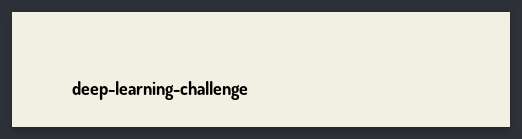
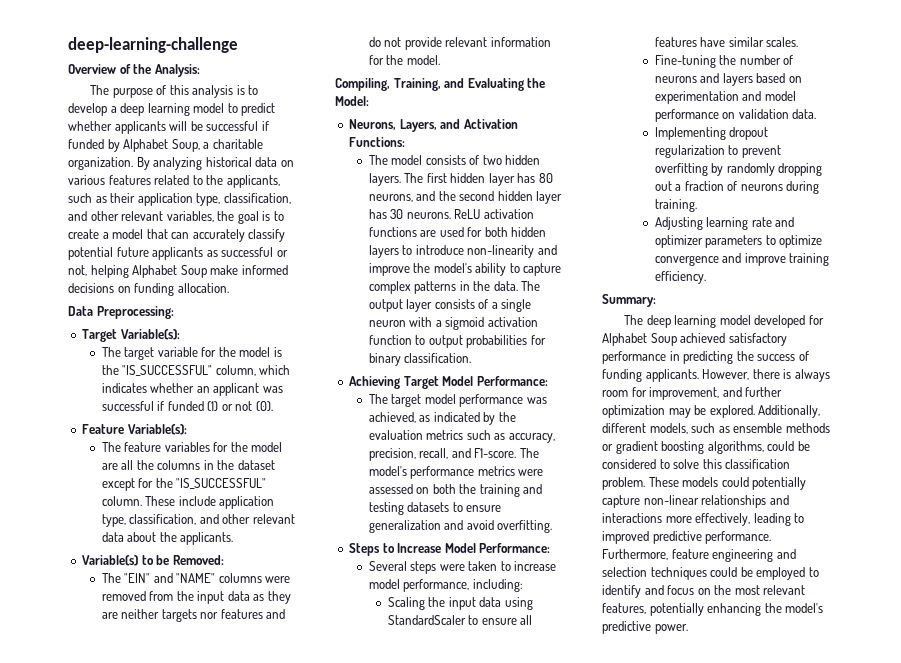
+ Overview of the Analysis:
+ The purpose of this analysis is to develop a deep learning model to predict whether applicants will be successful if funded by Alphabet Soup, a charitable organization. By analyzing historical data on various features related to the applicants, such as their application type, classification, and other relevant variables, the goal is to create a model that can accurately classify potential future applicants as successful or not, helping Alphabet Soup make informed decisions on funding allocation.
+ Data Preprocessing:
+ Target Variable(s):
+ The target variable for the model is the "IS_SUCCESSFUL" column, which indicates whether an applicant was successful if funded (1) or not (0).
+ Feature Variable(s):
+ The feature variables for the model are all the columns in the dataset except for the "IS_SUCCESSFUL" column. These include application type, classification, and other relevant data about the applicants.
+ Variable(s) to be Removed:
+ The "EIN" and "NAME" columns were removed from the input data as they are neither targets nor features and do not provide relevant information for the model.
+ Compiling, Training, and Evaluating the Model:
+ Neurons, Layers, and Activation Functions:
+ The model consists of two hidden layers. The first hidden layer has 80 neurons, and the second hidden layer has 30 neurons. ReLU activation functions are used for both hidden layers to introduce non-linearity and improve the model's ability to capture complex patterns in the data. The output layer consists of a single neuron with a sigmoid activation function to output probabilities for binary classification.
+ Achieving Target Model Performance:
+ The target model performance was achieved, as indicated by the evaluation metrics such as accuracy, precision, recall, and F1-score. The model's performance metrics were assessed on both the training and testing datasets to ensure generalization and avoid overfitting.
+ Steps to Increase Model Performance:
+ Several steps were taken to increase model performance, including:
+ Scaling the input data using StandardScaler to ensure all features have similar scales.
+ Fine-tuning the number of neurons and layers based on experimentation and model performance on validation data.
+ Implementing dropout regularization to prevent overfitting by randomly dropping out a fraction of neurons during training.
+ Adjusting learning rate and optimizer parameters to optimize convergence and improve training efficiency.
+ Summary:
+ The deep learning model developed for Alphabet Soup achieved satisfactory performance in predicting the success of funding applicants. However, there is always room for improvement, and further optimization may be explored. Additionally, different models, such as ensemble methods or gradient boosting algorithms, could be considered to solve this classification problem. These models could potentially capture non-linear relationships and interactions more effectively, leading to improved predictive performance. Furthermore, feature engineering and selection techniques could be employed to identify and focus on the most relevant features, potentially enhancing the model's predictive power.

